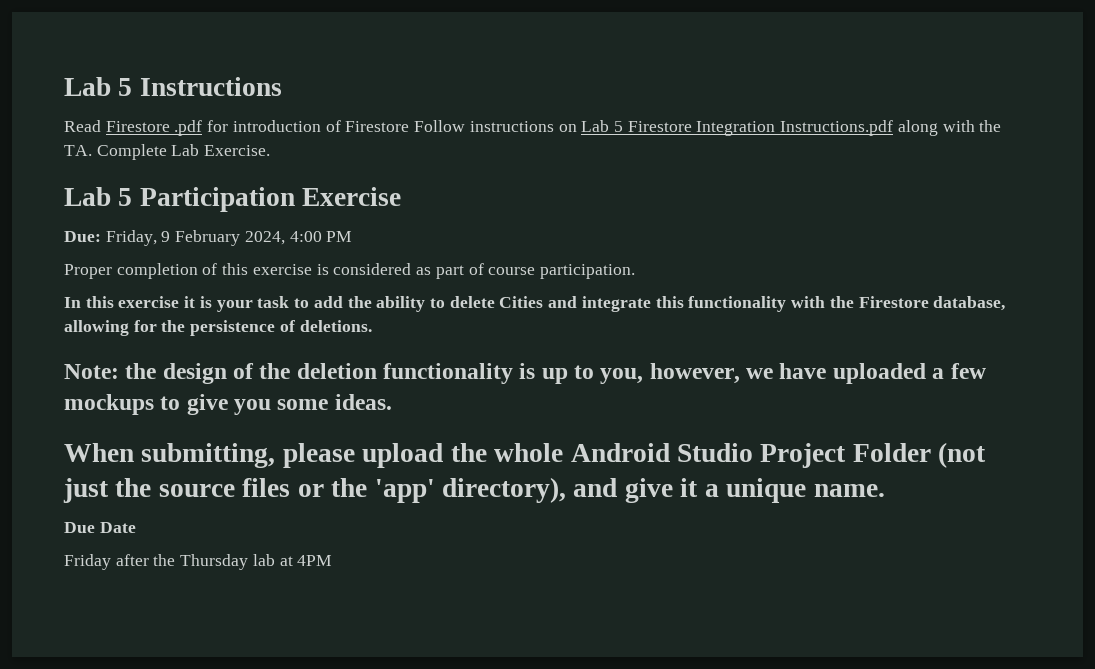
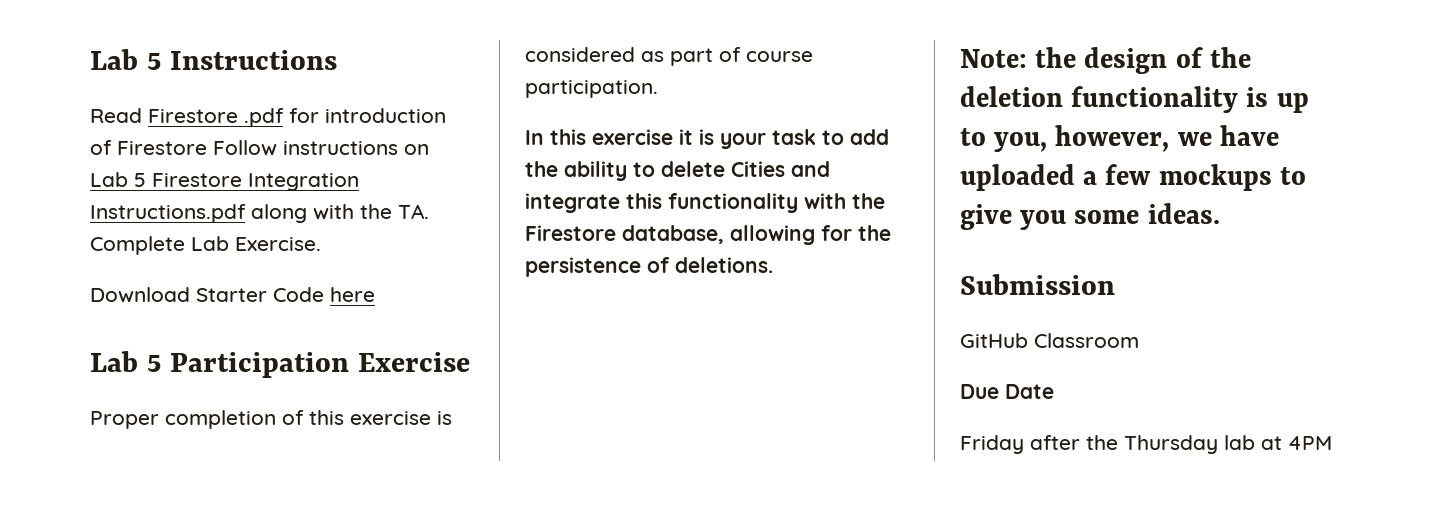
+ Download Starter Code here
- Due: Friday, 9 February 2024, 4:00 PM
- When submitting, please upload the whole Android Studio Project Folder (not just the source files or the 'app' directory), and give it a unique name.
+ Submission
+ GitHub Classroom

